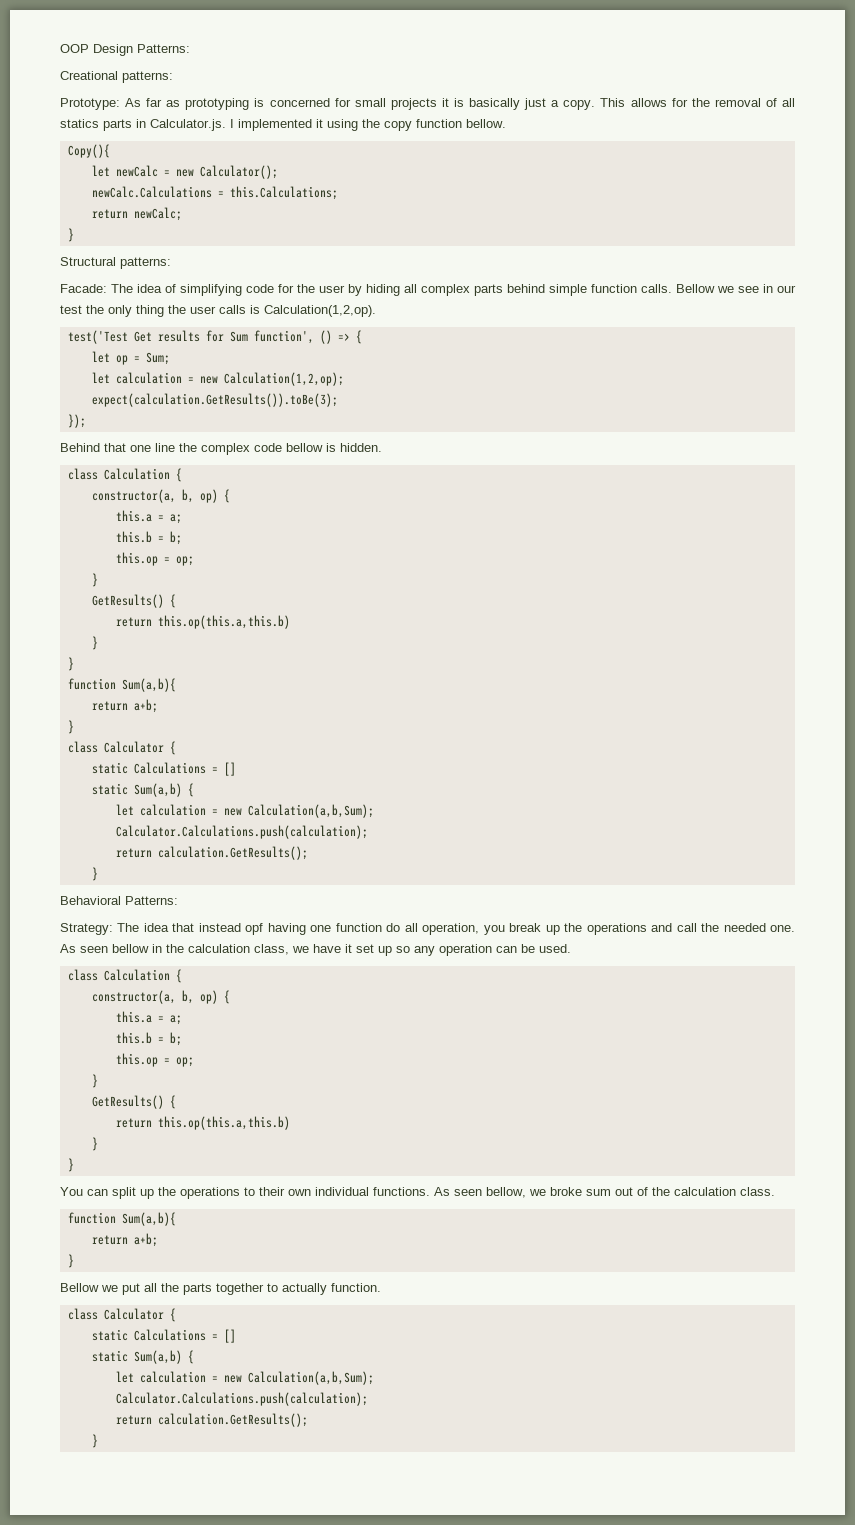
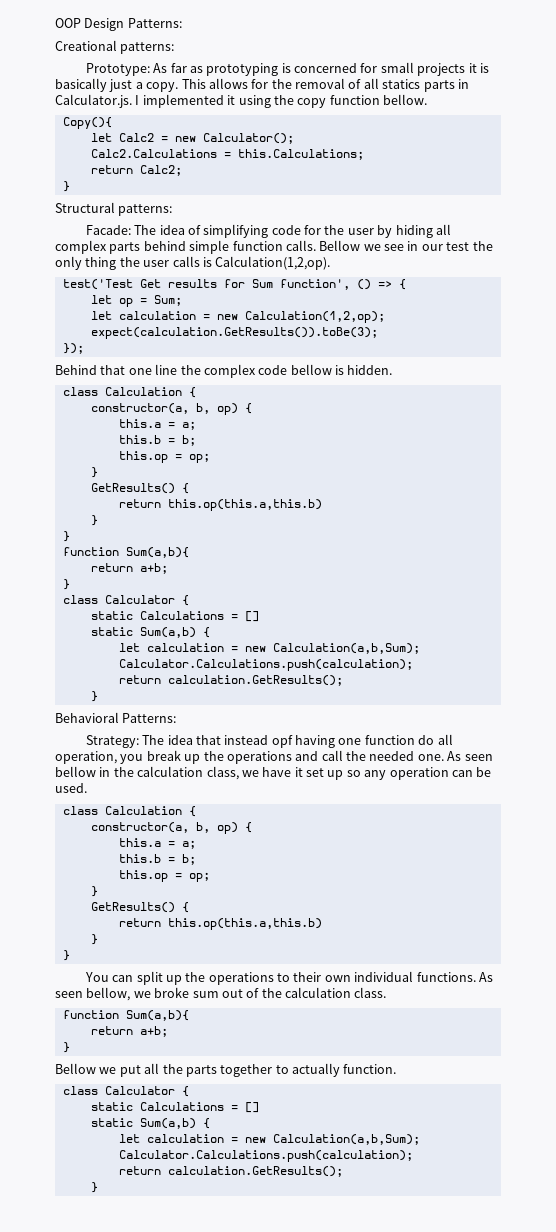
- let newCalc = new Calculator();
+ let Calc2 = new Calculator();
- newCalc.Calculations = this.Calculations;
+ Calc2.Calculations = this.Calculations;
- return newCalc;
+ return Calc2;

